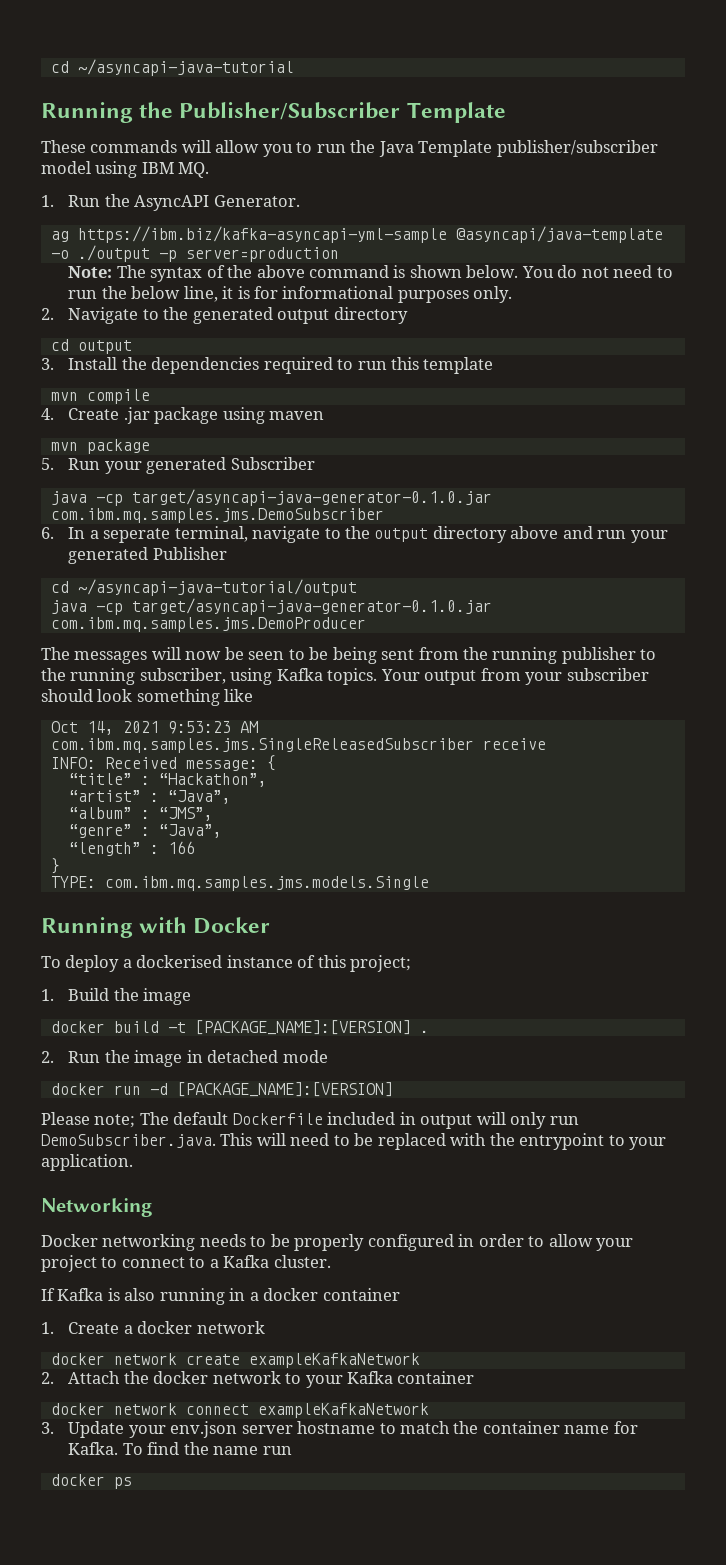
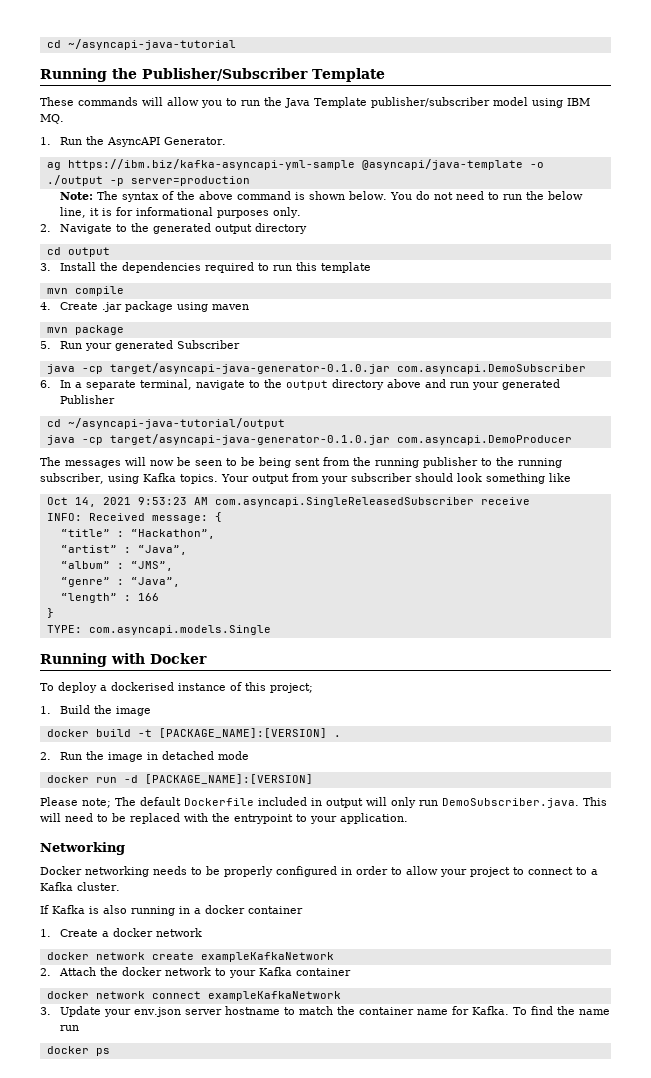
- java -cp target/asyncapi-java-generator-0.1.0.jar com.ibm.mq.samples.jms.DemoSubscriber
+ java -cp target/asyncapi-java-generator-0.1.0.jar com.asyncapi.DemoSubscriber
- 6. In a seperate terminal, navigate to the output directory above and run your generated Publisher
+ 6. In a separate terminal, navigate to the output directory above and run your generated Publisher
- java -cp target/asyncapi-java-generator-0.1.0.jar com.ibm.mq.samples.jms.DemoProducer
+ java -cp target/asyncapi-java-generator-0.1.0.jar com.asyncapi.DemoProducer
- Oct 14, 2021 9:53:23 AM com.ibm.mq.samples.jms.SingleReleasedSubscriber receive
+ Oct 14, 2021 9:53:23 AM com.asyncapi.SingleReleasedSubscriber receive
- TYPE: com.ibm.mq.samples.jms.models.Single
+ TYPE: com.asyncapi.models.Single

